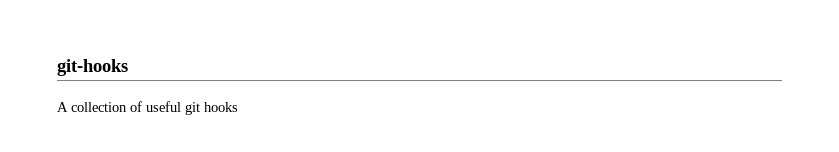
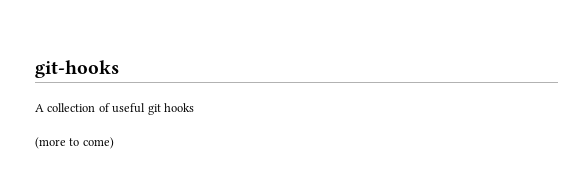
+ (more to come)

